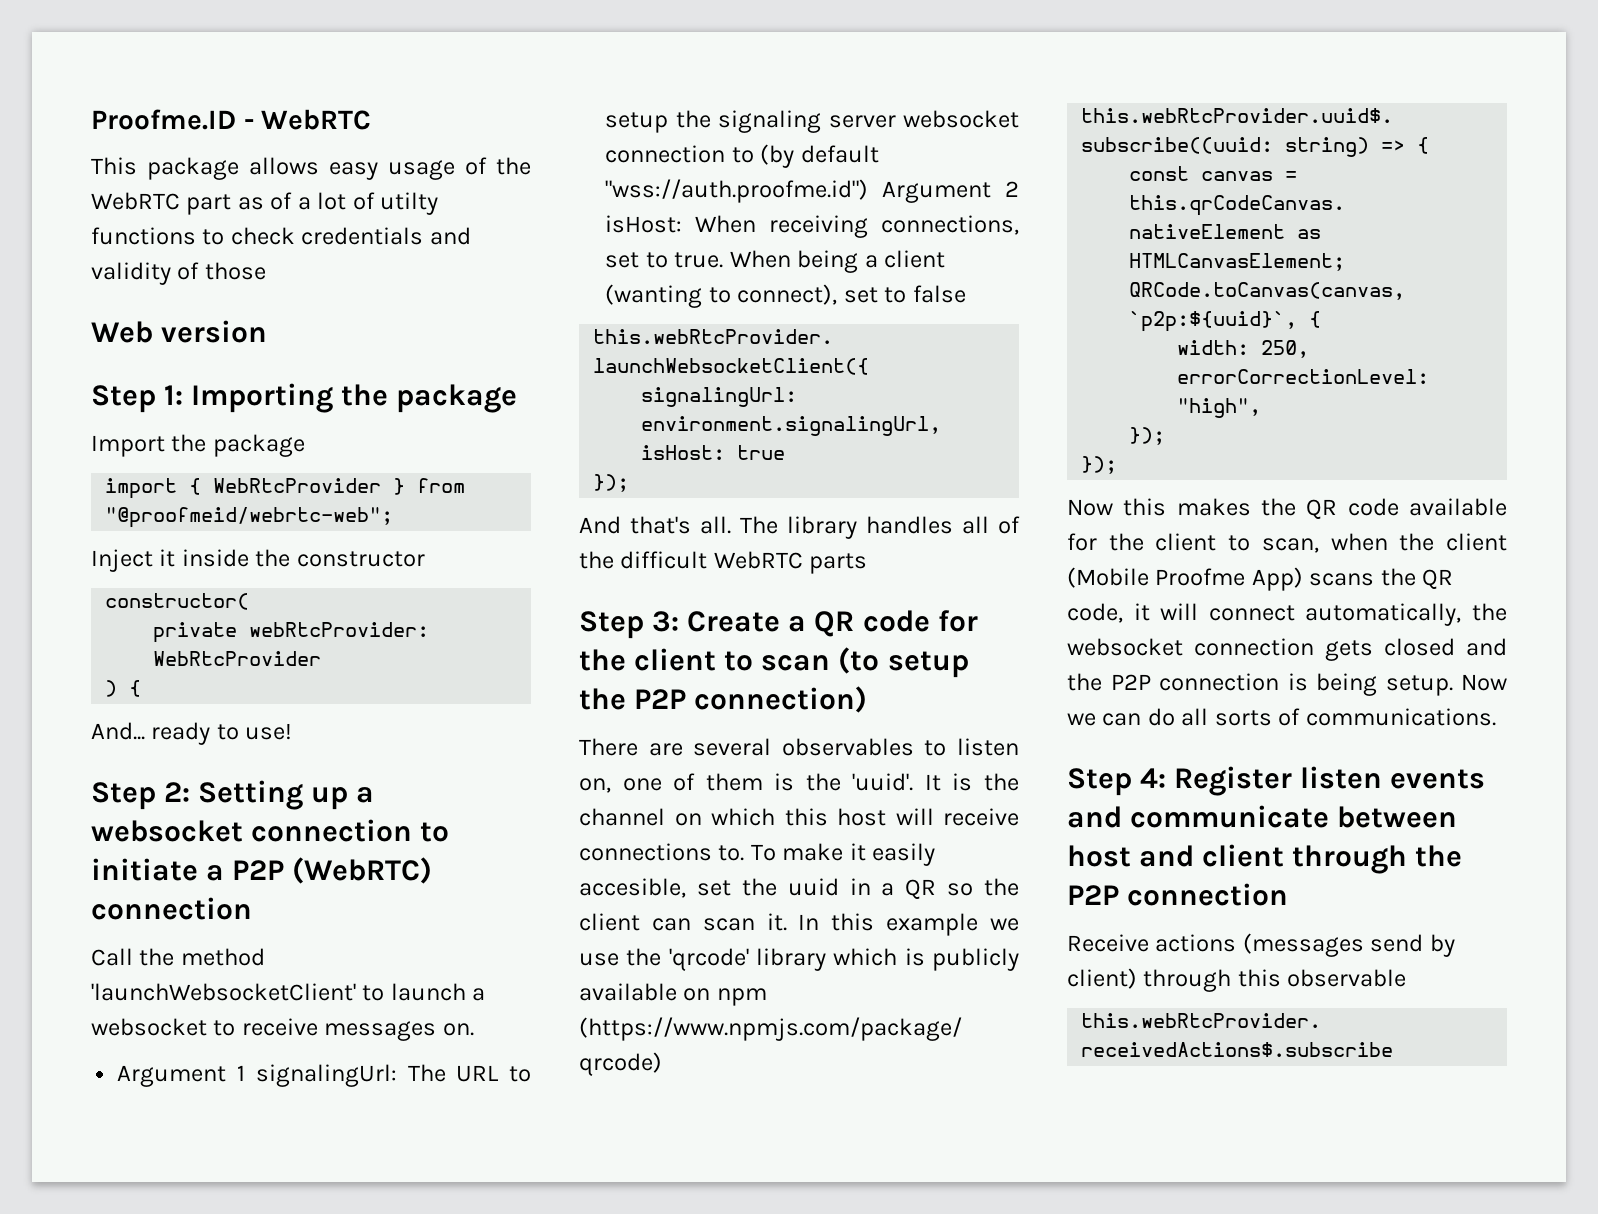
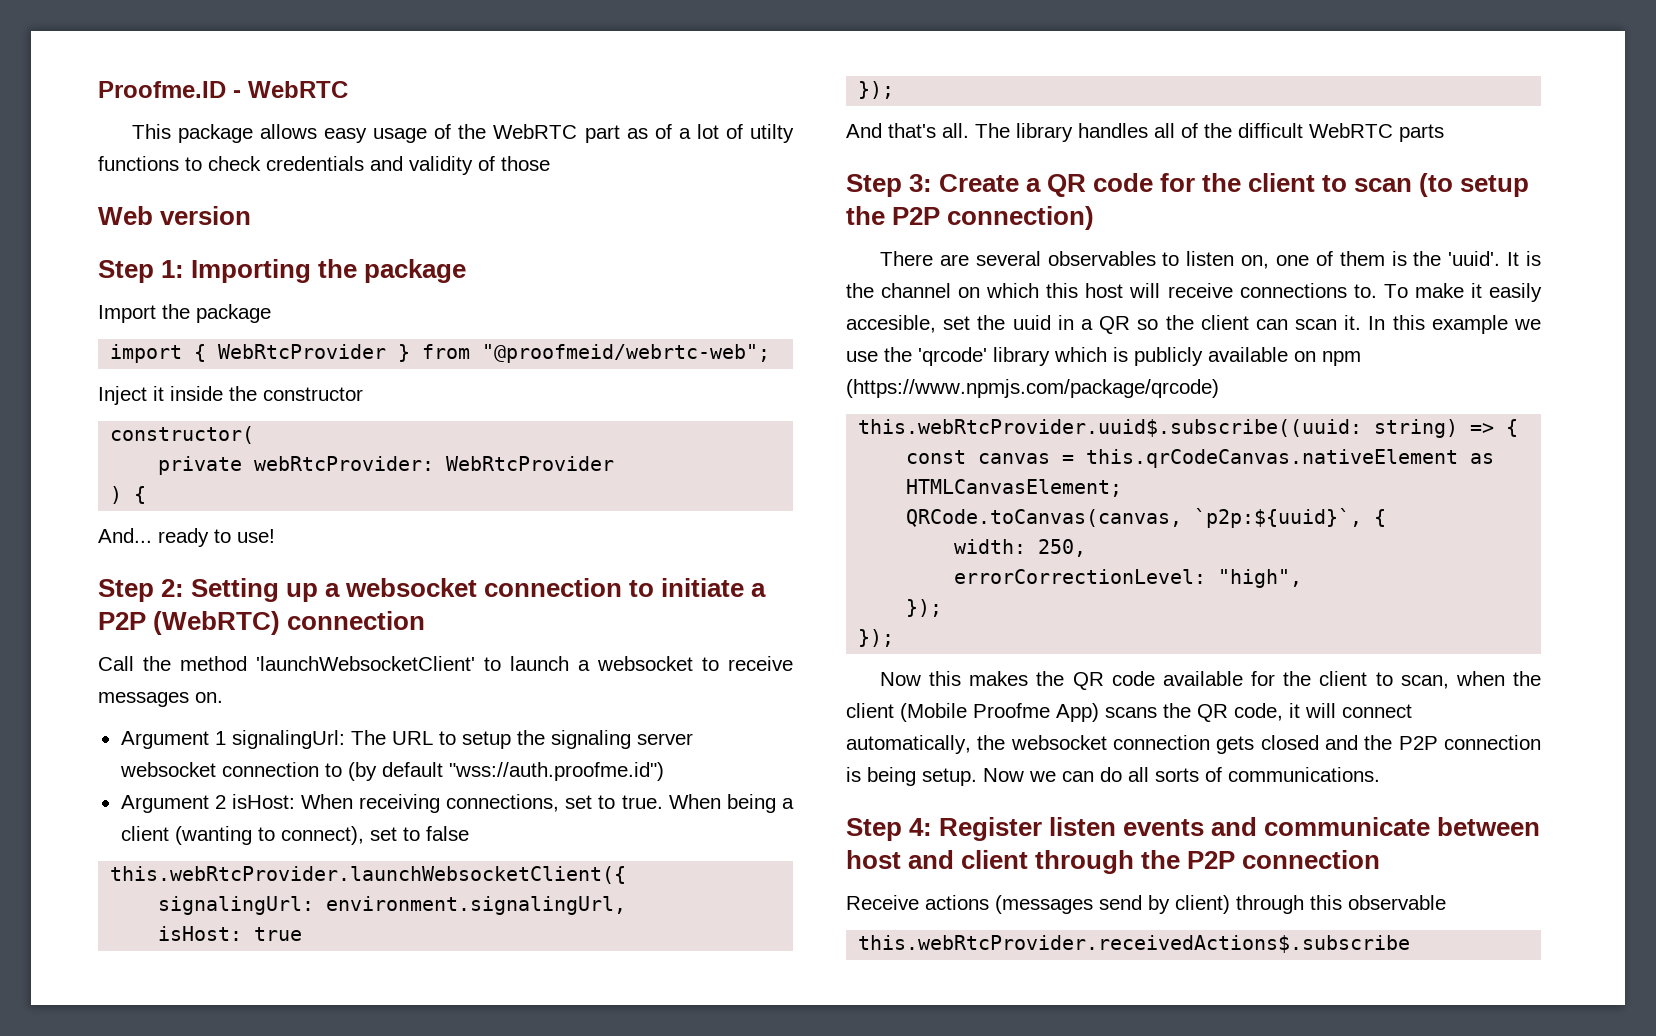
- Argument 1 signalingUrl: The URL to setup the signaling server websocket connection to (by default "wss://auth.proofme.id") Argument 2 isHost: When receiving connections, set to true.
+ Argument 1 signalingUrl: The URL to setup the signaling server websocket connection to (by default "wss://auth.proofme.id")
+ Argument 2 isHost: When receiving connections, set to true.

